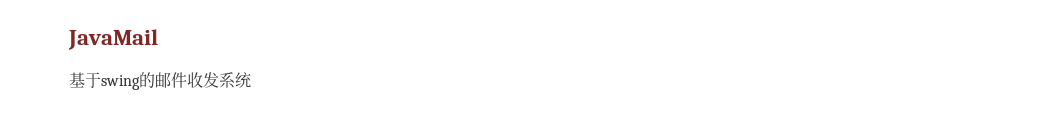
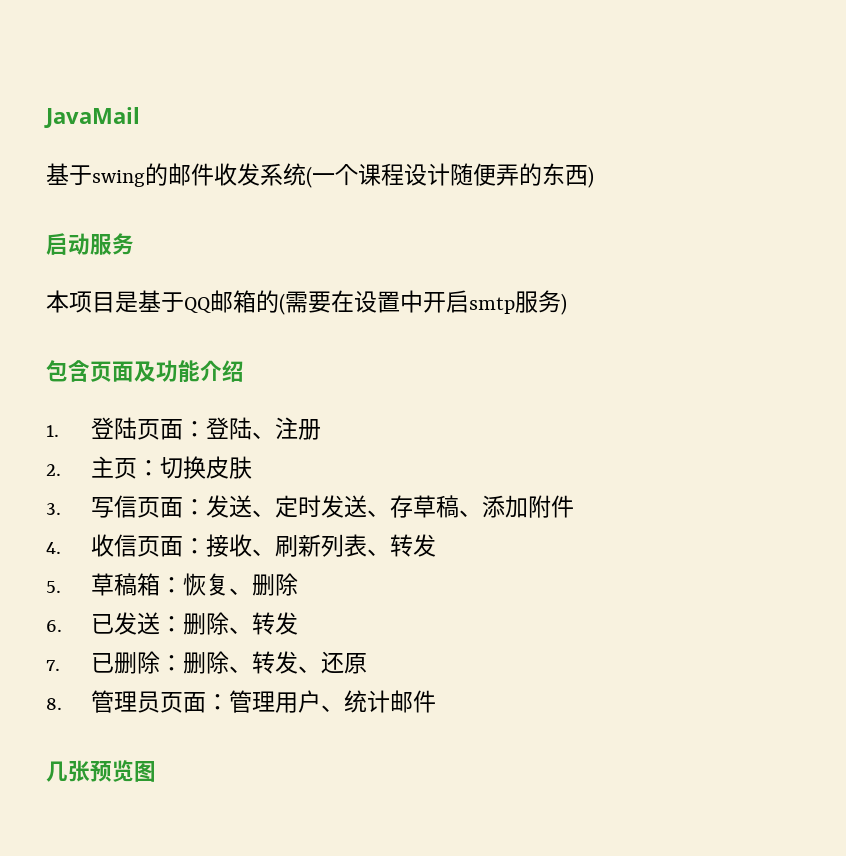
- 基于swing的邮件收发系统
+ 基于swing的邮件收发系统(一个课程设计随便弄的东西)
+ 启动服务
+ 本项目是基于QQ邮箱的(需要在设置中开启smtp服务)
+ 包含页面及功能介绍
+ 1.登陆页面：登陆、注册
+ 2.主页：切换皮肤
+ 3.写信页面：发送、定时发送、存草稿、添加附件
+ 4.收信页面：接收、刷新列表、转发
+ 5.草稿箱：恢复、删除
+ 6.已发送：删除、转发
+ 7.已删除：删除、转发、还原
+ 8.管理员页面：管理用户、统计邮件
+ 几张预览图

